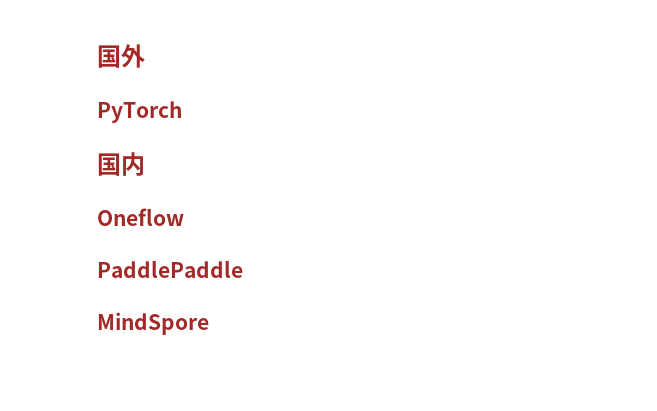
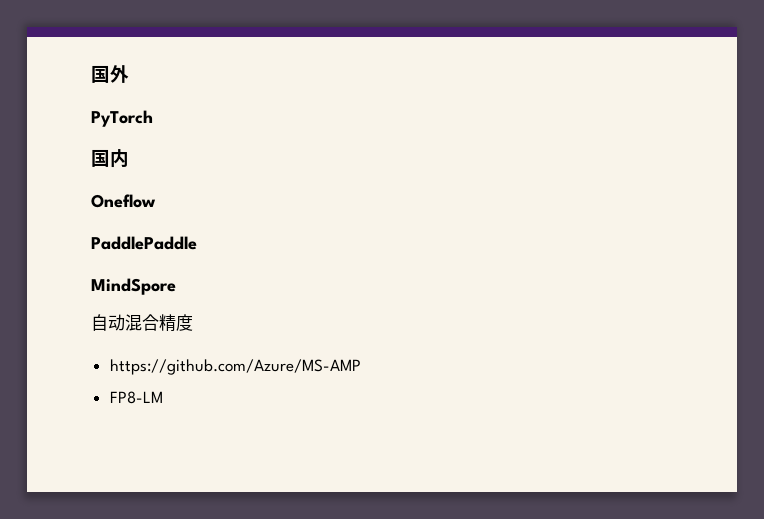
+ 自动混合精度
+ https://github.com/Azure/MS-AMP
+ FP8-LM

